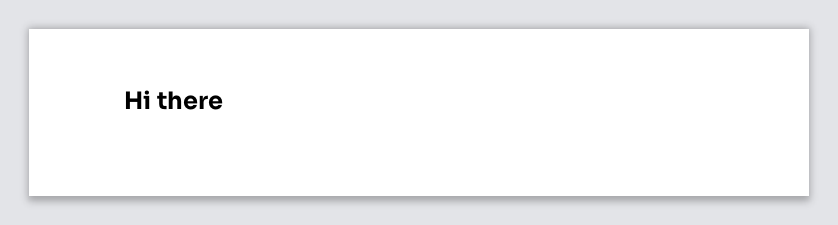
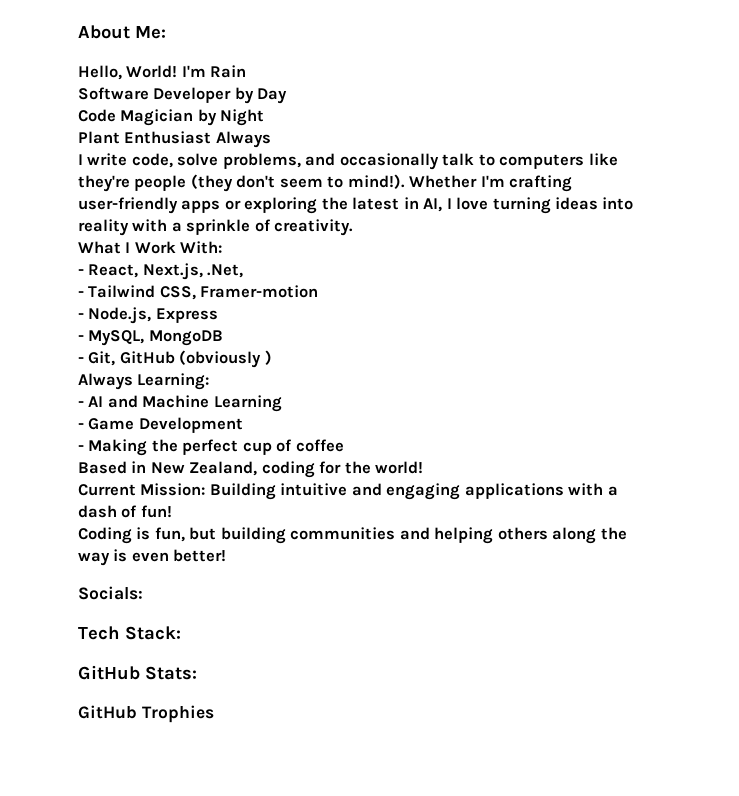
- Hi there
+ About Me:
+ Hello, World! I'm Rain
+ Software Developer by Day
+ Code Magician by Night
+ Plant Enthusiast Always
+ I write code, solve problems, and occasionally talk to computers like they're people (they don't seem to mind!). Whether I'm crafting user-friendly apps or exploring the latest in AI, I love turning ideas into reality with a sprinkle of creativity.
+ What I Work With:
+ - React, Next.js, .Net,
+ - Tailwind CSS, Framer-motion
+ - Node.js, Express
+ - MySQL, MongoDB
+ - Git, GitHub (obviously )
+ Always Learning:
+ - AI and Machine Learning
+ - Game Development
+ - Making the perfect cup of coffee
+ Based in New Zealand, coding for the world!
+ Current Mission: Building intuitive and engaging applications with a dash of fun!
+ Coding is fun, but building communities and helping others along the way is even better!
+ Socials:
+ Tech Stack:
+ GitHub Stats:
+ GitHub Trophies

